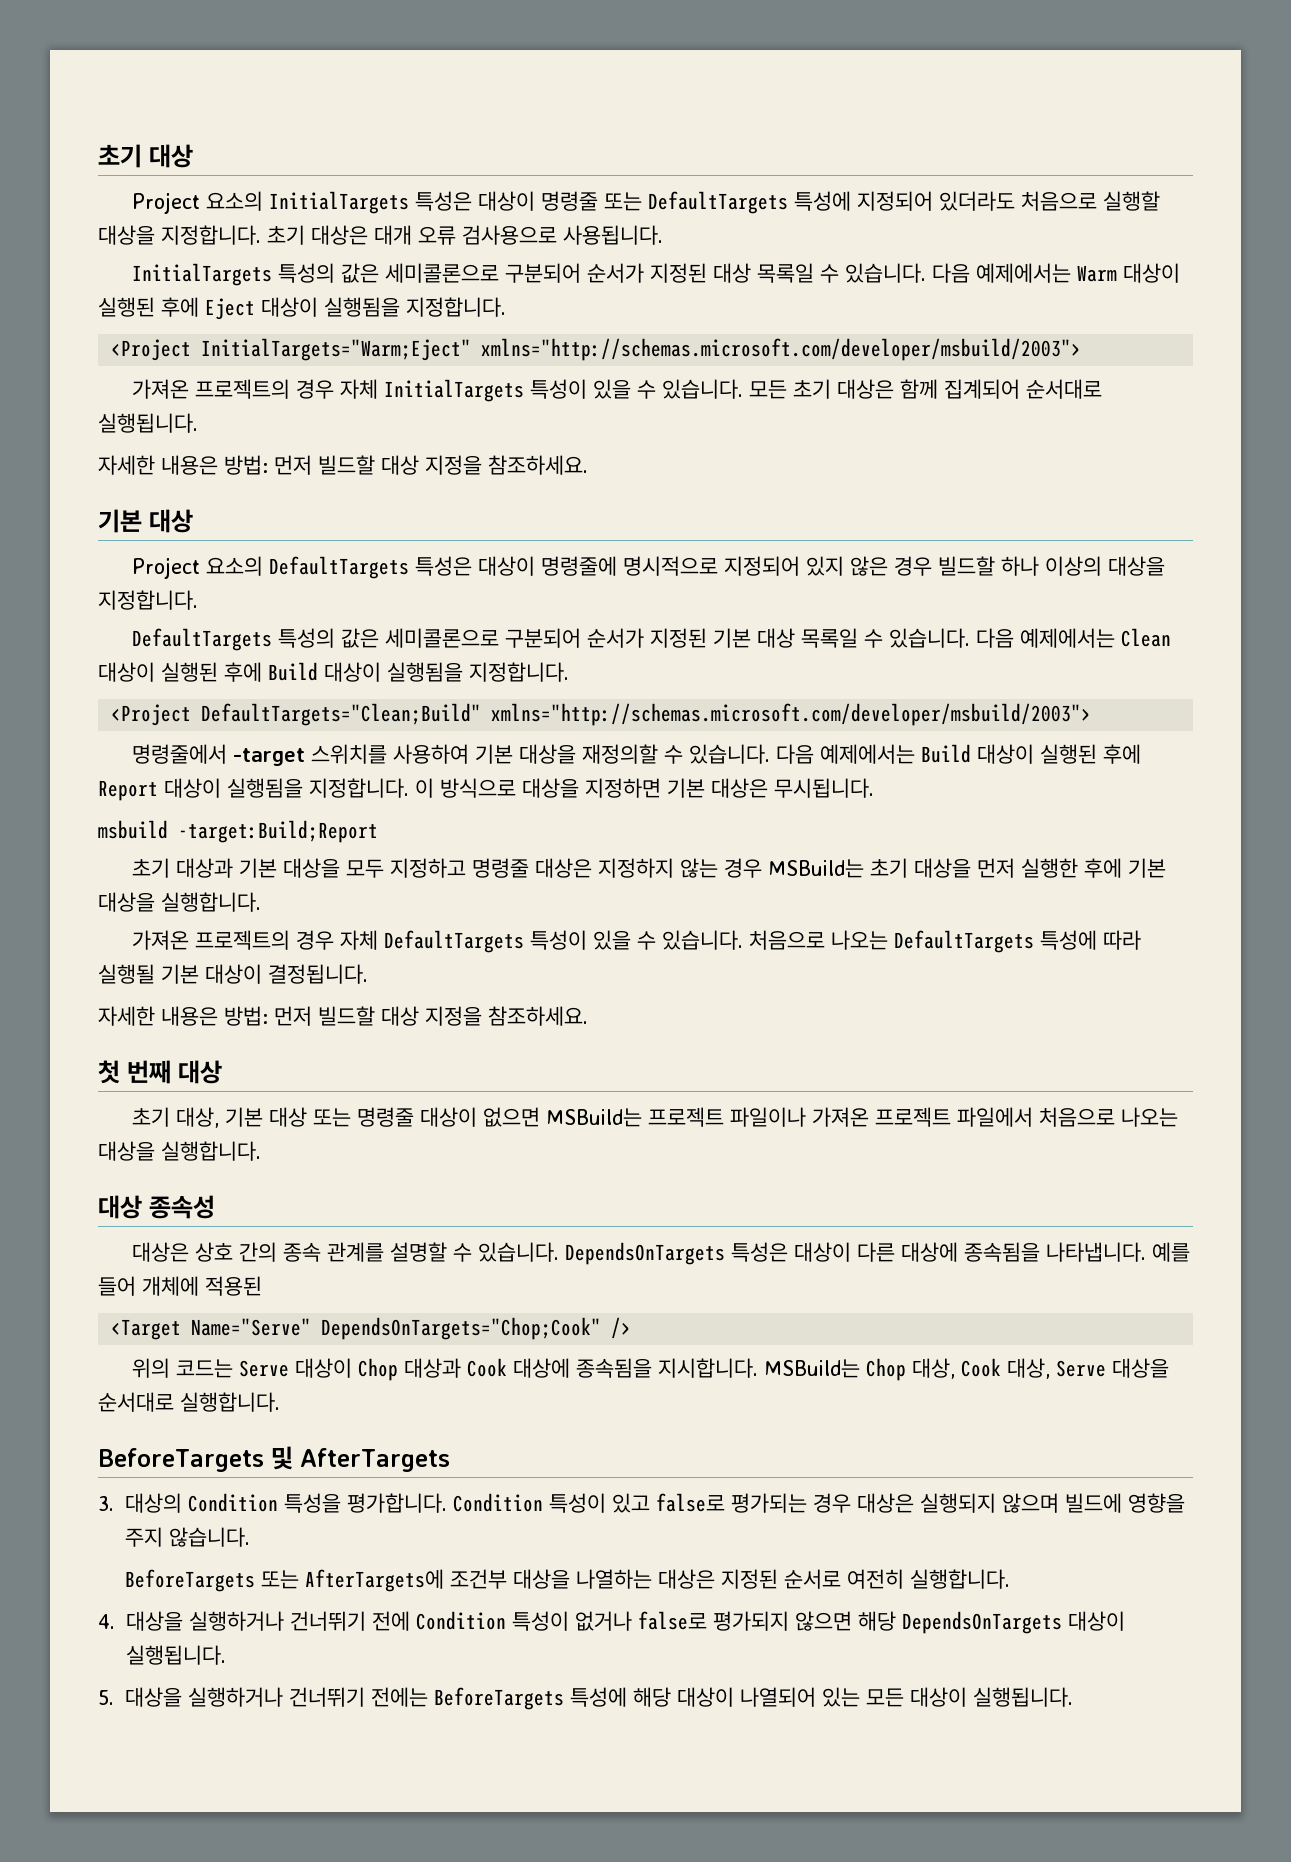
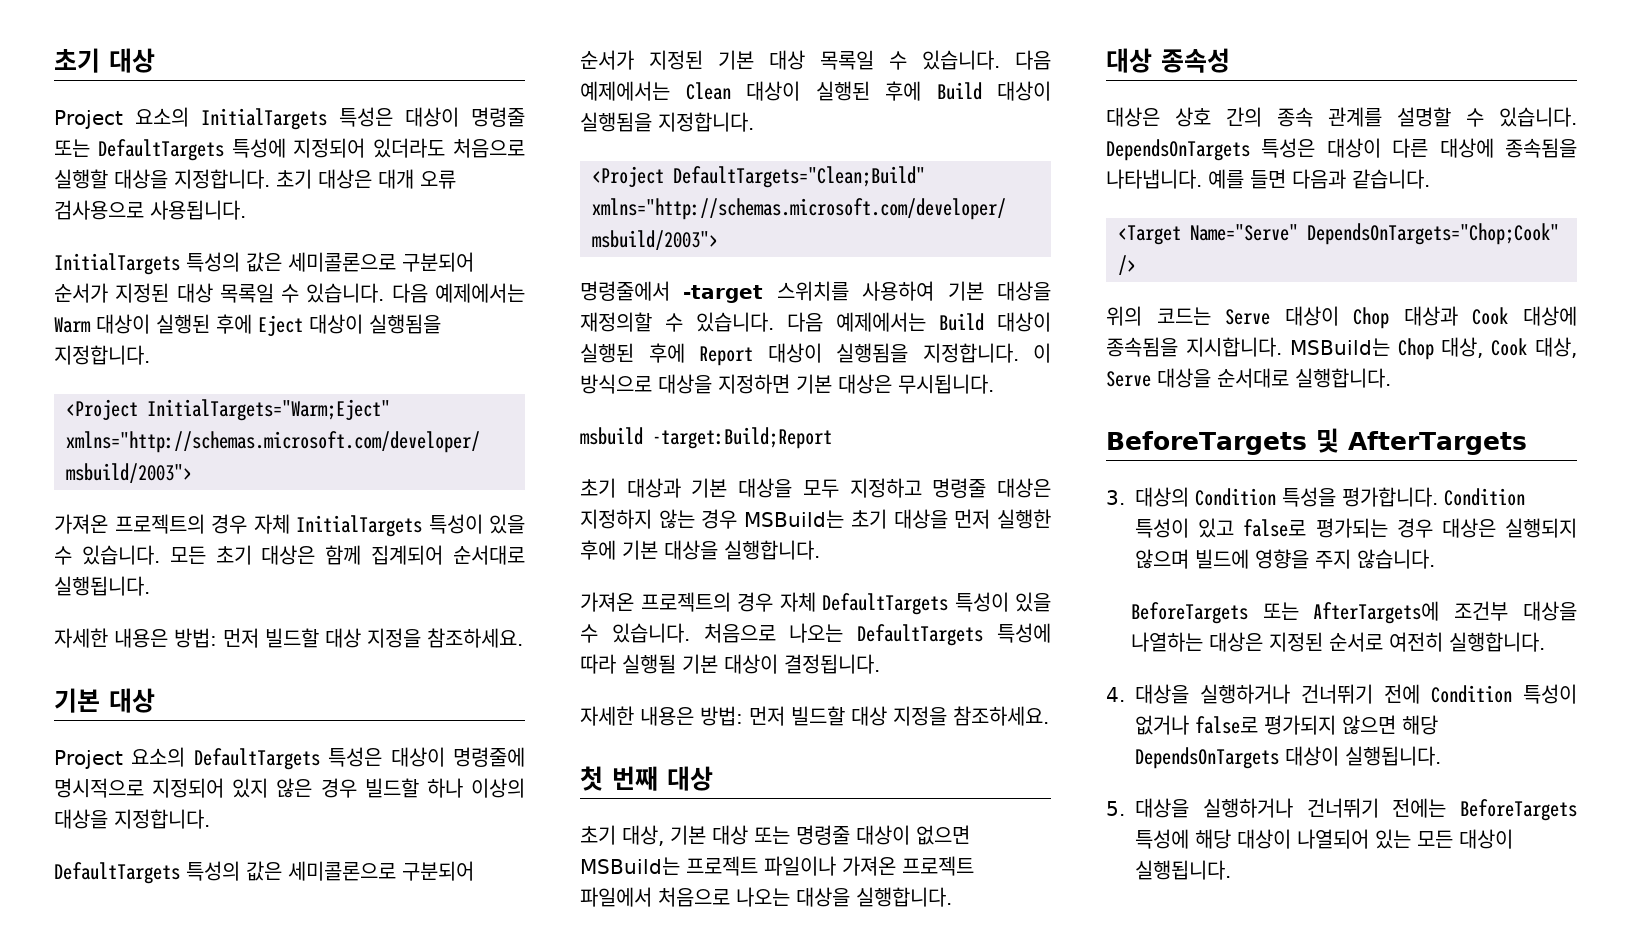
- 예를 들어 개체에 적용된
+ 예를 들면 다음과 같습니다.

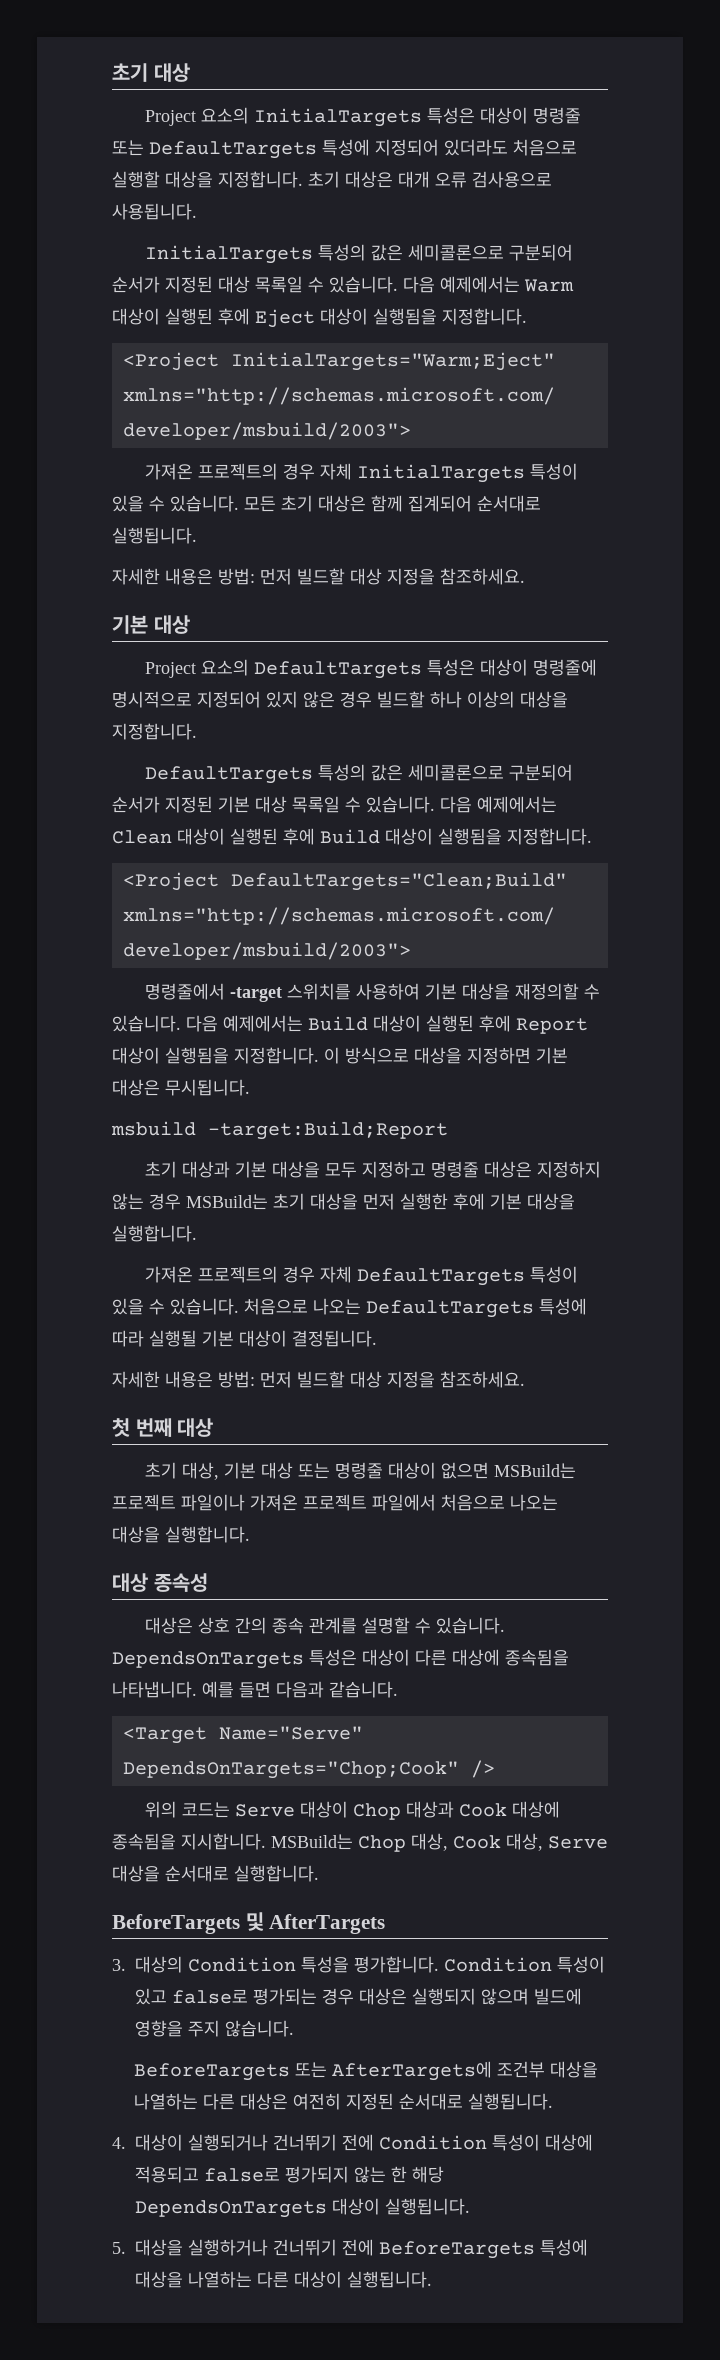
- BeforeTargets 또는 AfterTargets에 조건부 대상을 나열하는 대상은 지정된 순서로 여전히 실행합니다.
+ BeforeTargets 또는 AfterTargets에 조건부 대상을 나열하는 다른 대상은 여전히 지정된 순서대로 실행됩니다.
- 4. 대상을 실행하거나 건너뛰기 전에 Condition 특성이 없거나 false로 평가되지 않으면 해당 DependsOnTargets 대상이 실행됩니다.
+ 4. 대상이 실행되거나 건너뛰기 전에 Condition 특성이 대상에 적용되고 false로 평가되지 않는 한 해당 DependsOnTargets 대상이 실행됩니다.
- 5. 대상을 실행하거나 건너뛰기 전에는 BeforeTargets 특성에 해당 대상이 나열되어 있는 모든 대상이 실행됩니다.
+ 5. 대상을 실행하거나 건너뛰기 전에 BeforeTargets 특성에 대상을 나열하는 다른 대상이 실행됩니다.

